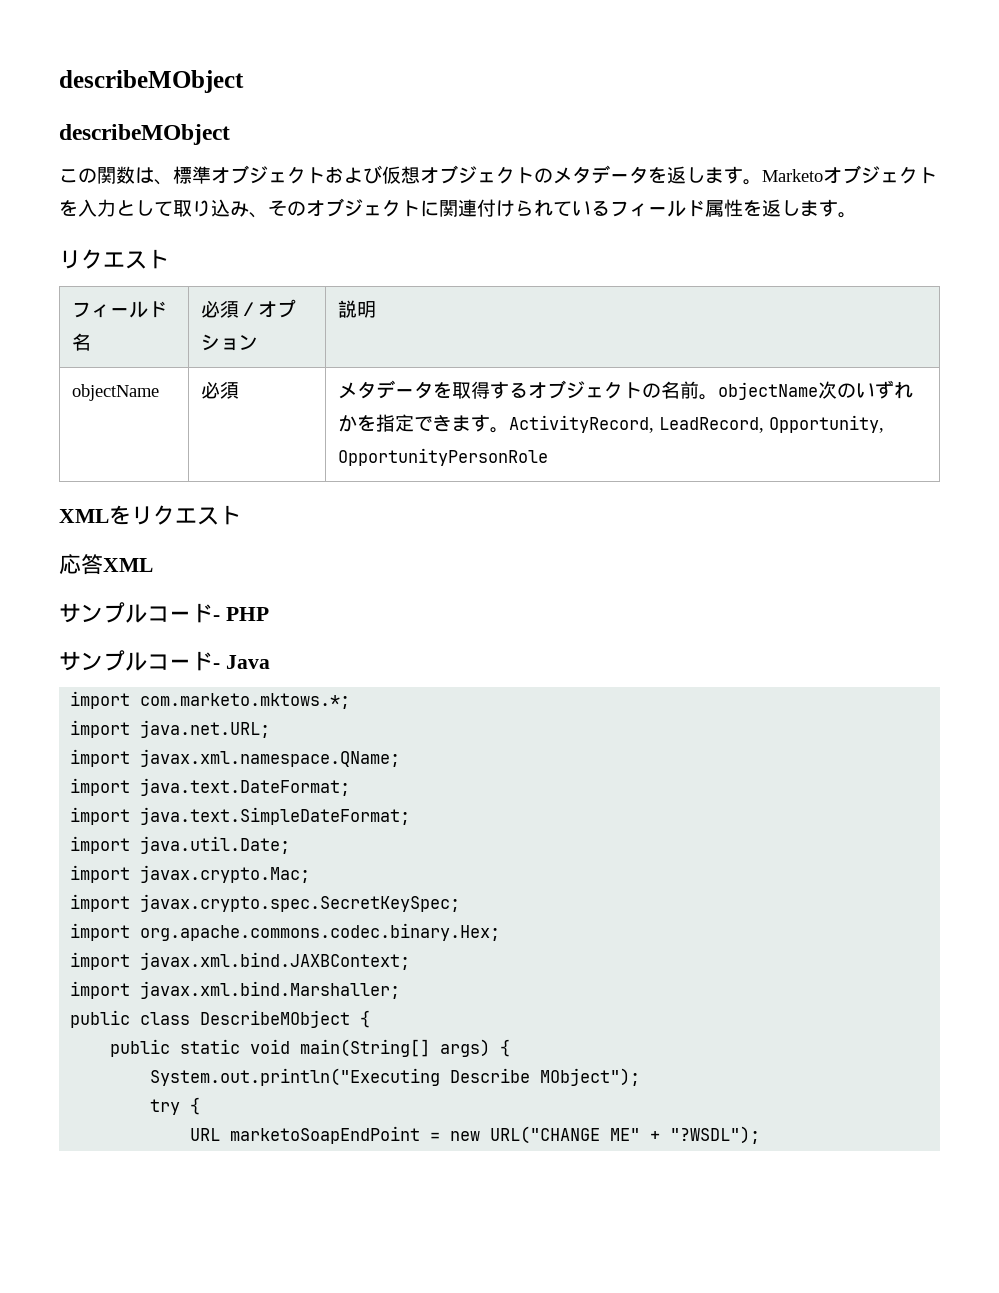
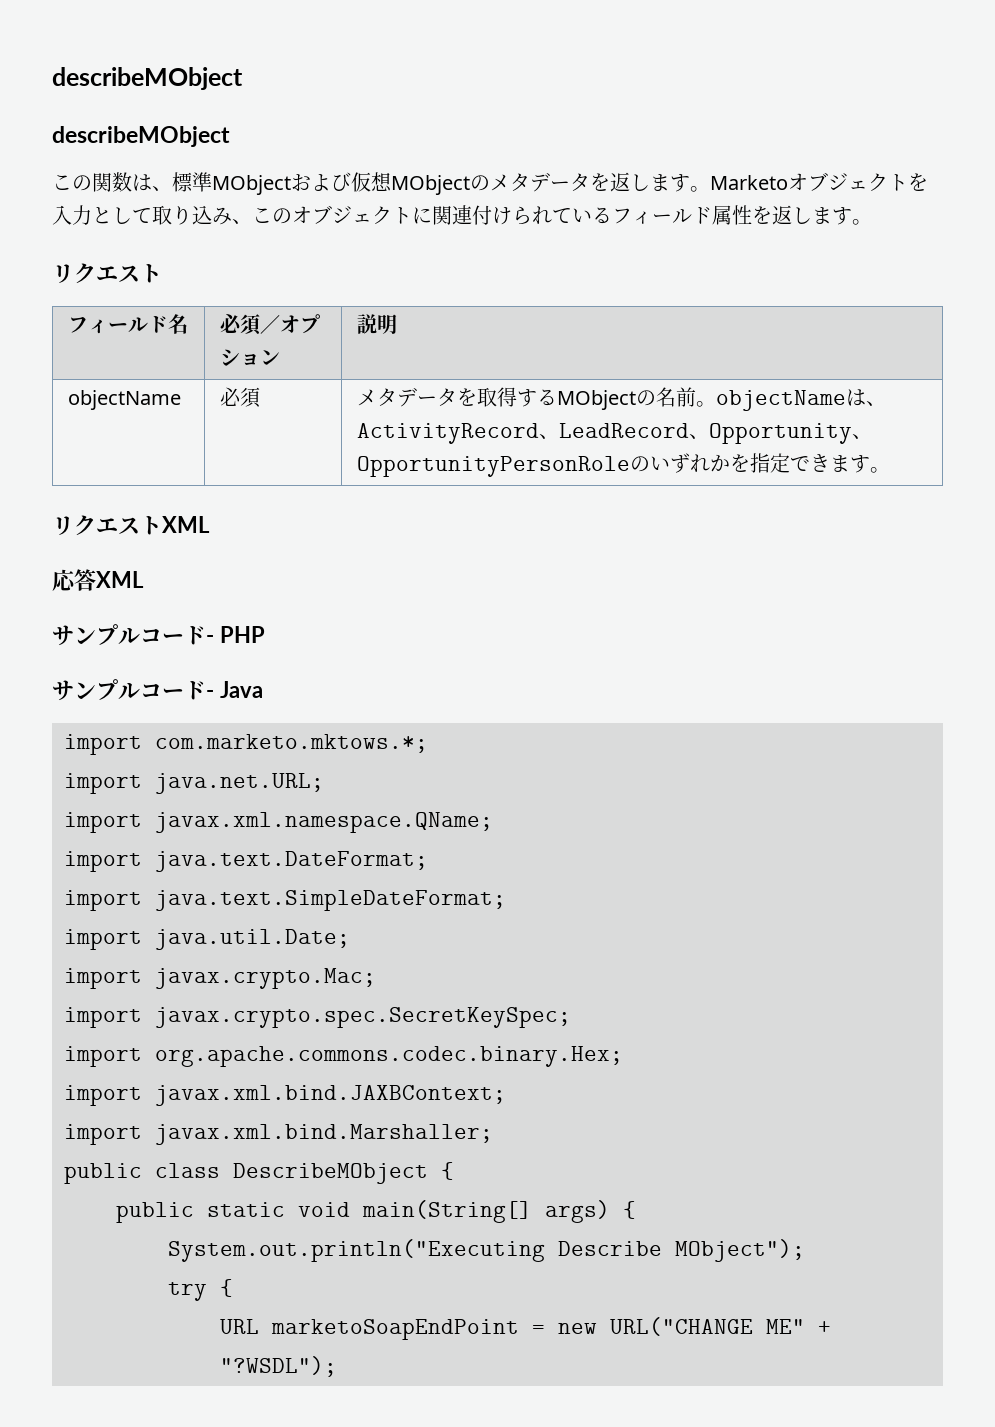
- この関数は、標準オブジェクトおよび仮想オブジェクトのメタデータを返します。
+ この関数は、標準MObjectおよび仮想MObjectのメタデータを返します。
- Marketoオブジェクトを入力として取り込み、そのオブジェクトに関連付けられているフィールド属性を返します。
+ Marketoオブジェクトを入力として取り込み、このオブジェクトに関連付けられているフィールド属性を返します。
- objectName | 必須 | メタデータを取得するオブジェクトの名前。objectName次のいずれかを指定できます。ActivityRecord, LeadRecord, Opportunity, OpportunityPersonRole
- XMLをリクエスト
+ objectName | 必須 | メタデータを取得するMObjectの名前。objectNameは、ActivityRecord、LeadRecord、Opportunity、OpportunityPersonRoleのいずれかを指定できます。
+ リクエストXML

